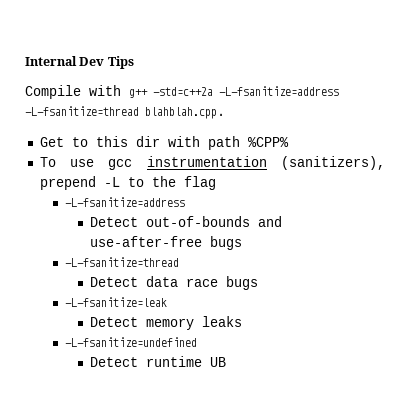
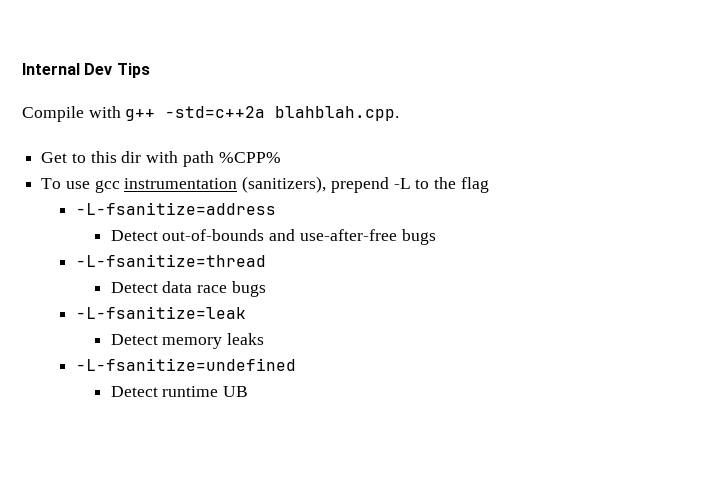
- Compile with g++ -std=c++2a -L-fsanitize=address -L-fsanitize=thread blahblah.cpp.
+ Compile with g++ -std=c++2a blahblah.cpp.

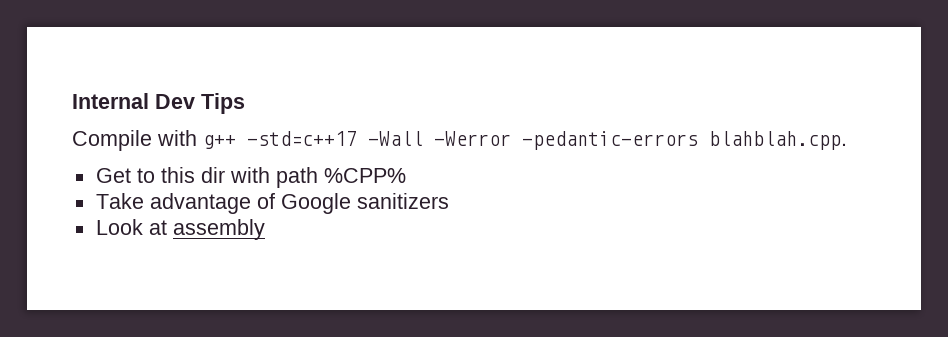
- Compile with g++ -std=c++2a blahblah.cpp.
+ Compile with g++ -std=c++17 -Wall -Werror -pedantic-errors blahblah.cpp.
- To use gcc instrumentation (sanitizers), prepend -L to the flag
- -L-fsanitize=address
- Detect out-of-bounds and use-after-free bugs
- -L-fsanitize=thread
- Detect data race bugs
- -L-fsanitize=leak
- Detect memory leaks
- -L-fsanitize=undefined
- Detect runtime UB
+ Take advantage of Google sanitizers
+ Look at assembly

